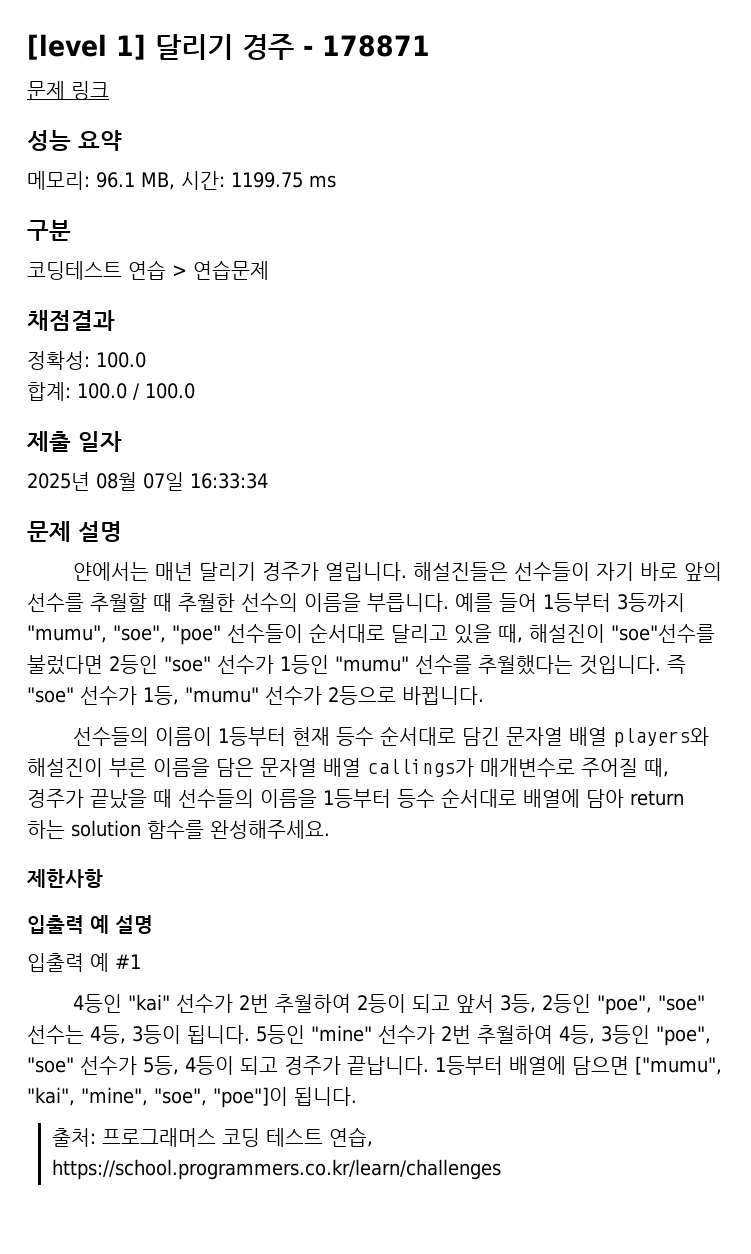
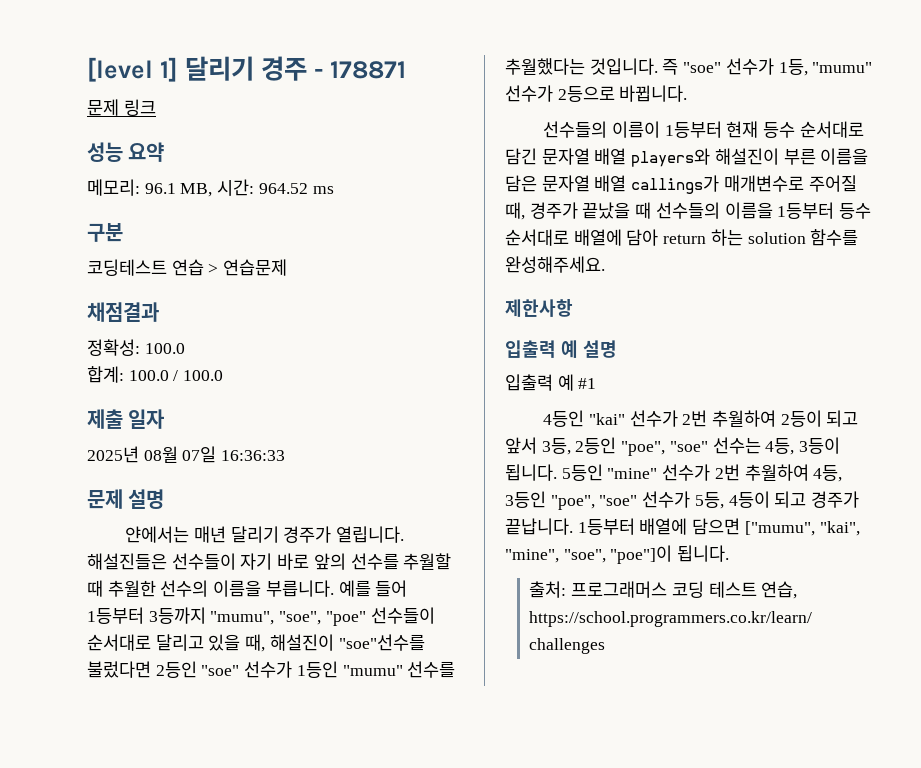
- 메모리: 96.1 MB, 시간: 1199.75 ms
+ 메모리: 96.1 MB, 시간: 964.52 ms
- 2025년 08월 07일 16:33:34
+ 2025년 08월 07일 16:36:33

